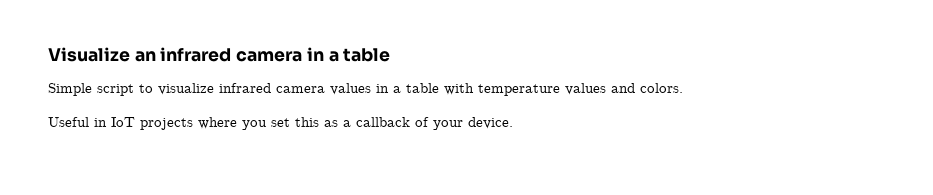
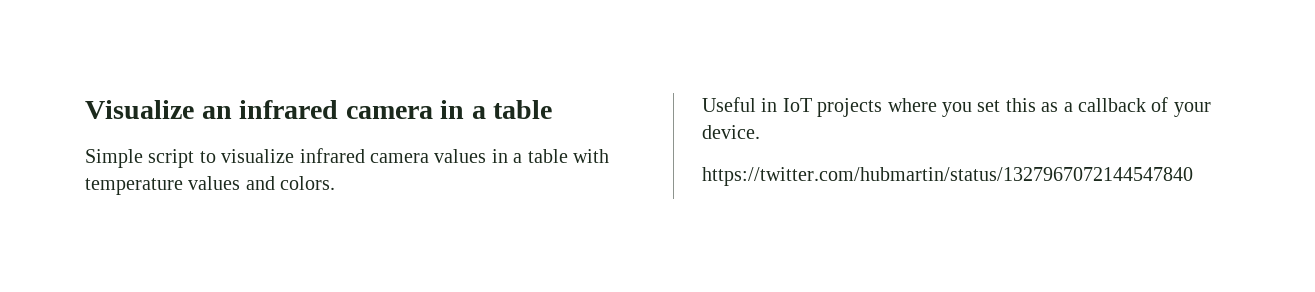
+ https://twitter.com/hubmartin/status/1327967072144547840

